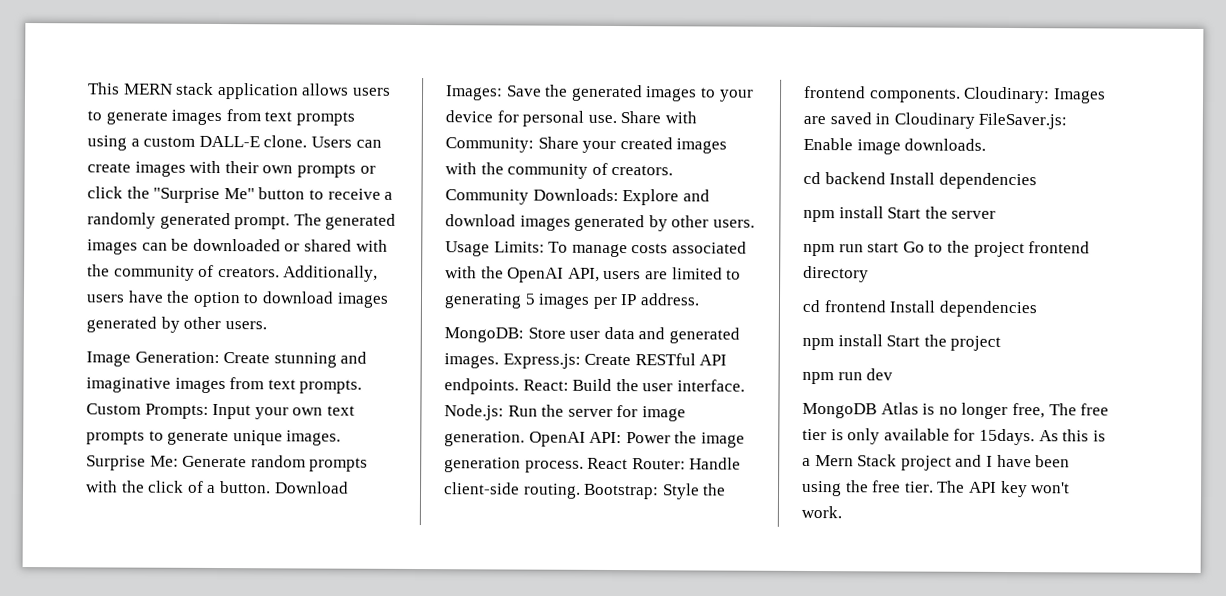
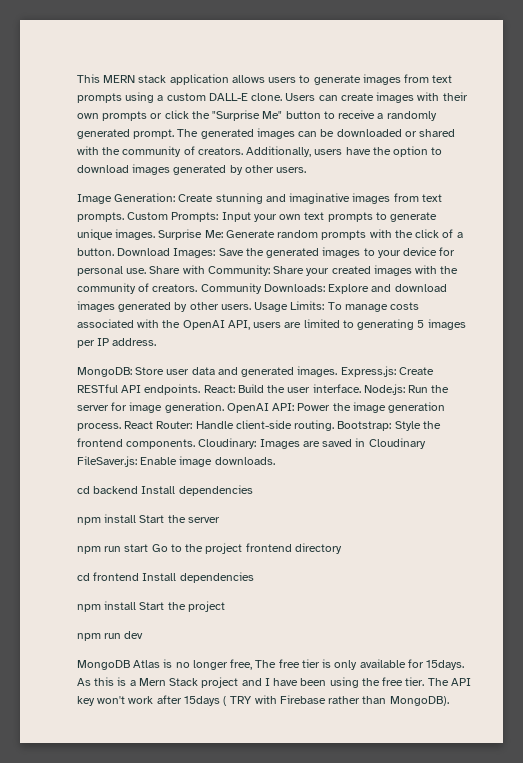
- The API key won't work.
+ The API key won't work after 15days ( TRY with Firebase rather than MongoDB).

